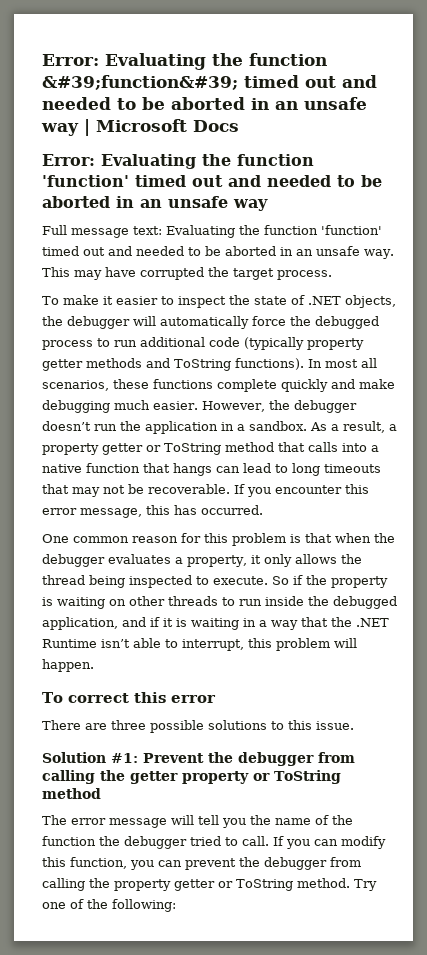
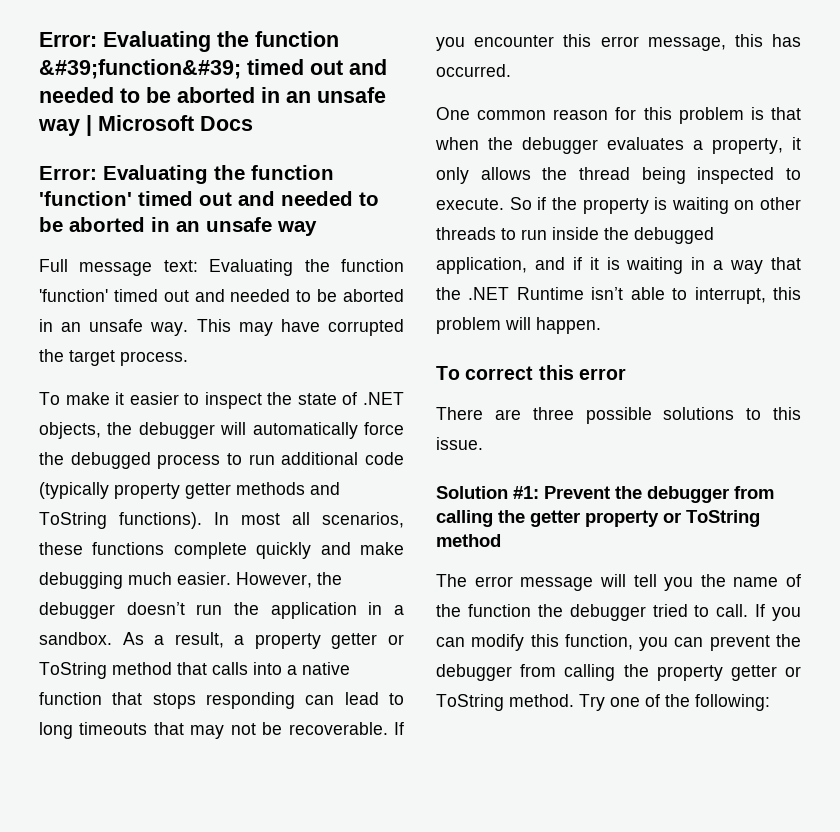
- As a result, a property getter or ToString method that calls into a native function that hangs can lead to long timeouts that may not be recoverable.
+ As a result, a property getter or ToString method that calls into a native function that stops responding can lead to long timeouts that may not be recoverable.

